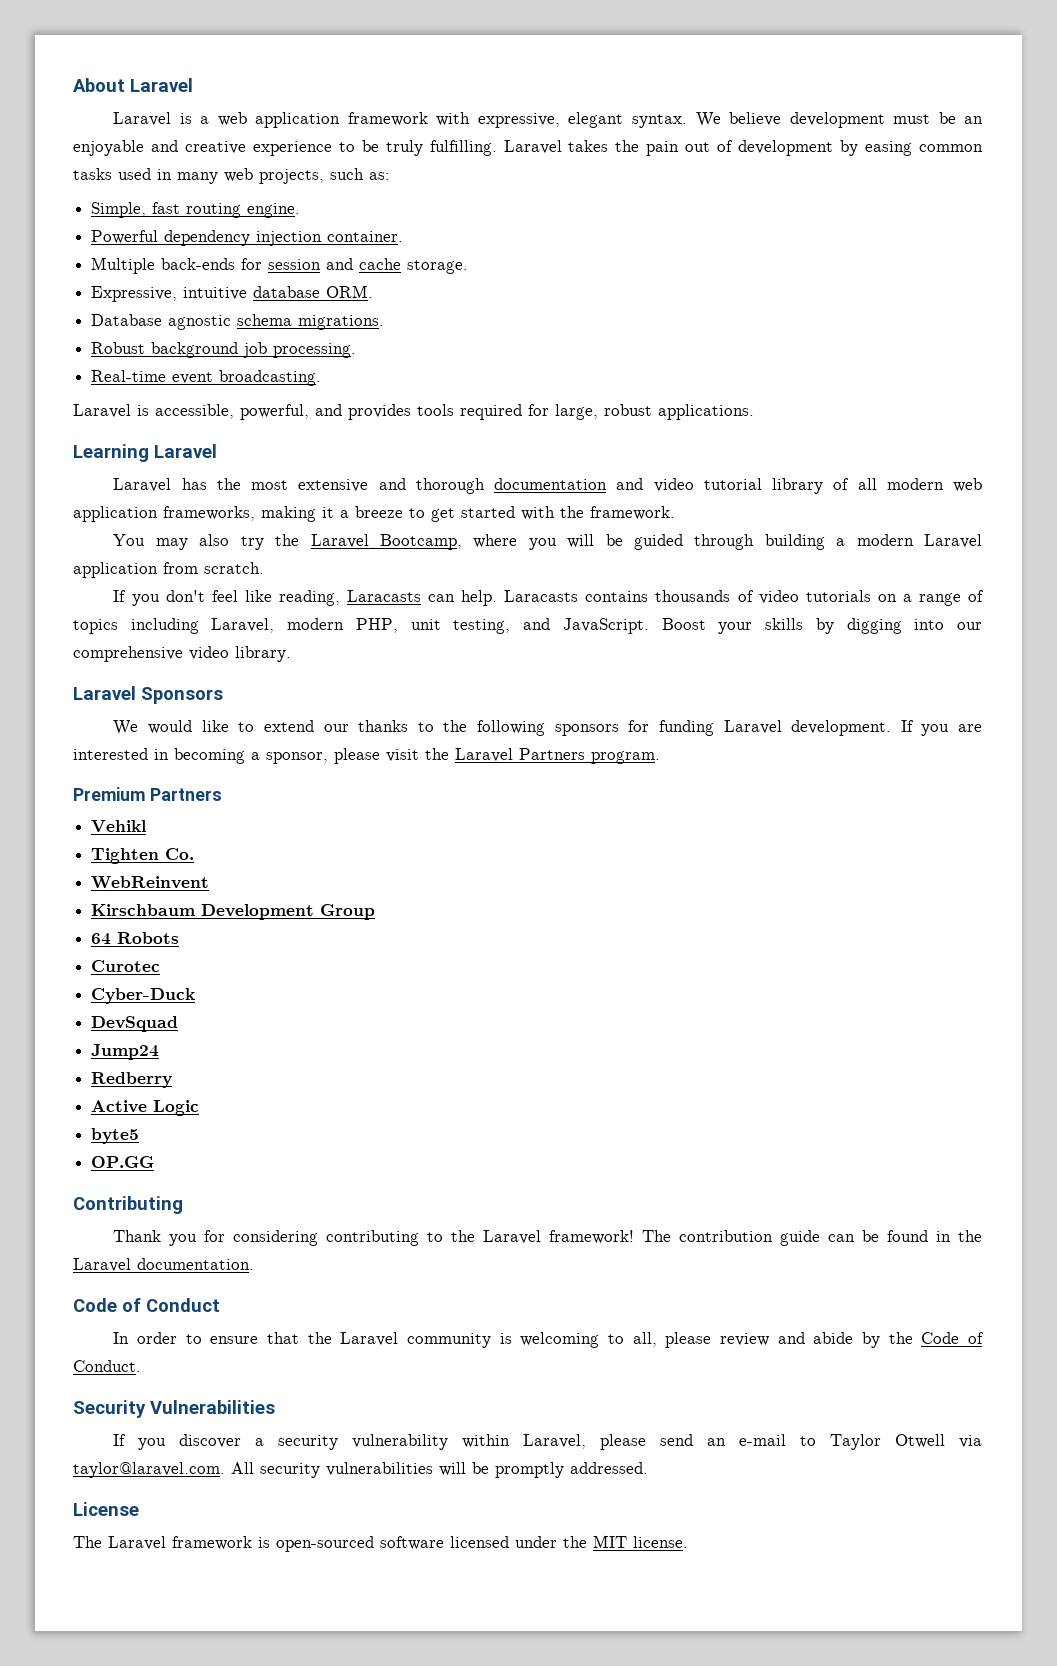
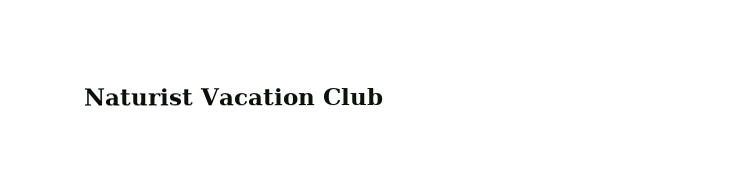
- About Laravel
- Laravel is a web application framework with expressive, elegant syntax. We believe development must be an enjoyable and creative experience to be truly fulfilling. Laravel takes the pain out of development by easing common tasks used in many web projects, such as:
- Simple, fast routing engine.
- Powerful dependency injection container.
- Multiple back-ends for session and cache storage.
- Expressive, intuitive database ORM.
- Database agnostic schema migrations.
- Robust background job processing.
- Real-time event broadcasting.
- Laravel is accessible, powerful, and provides tools required for large, robust applications.
- Learning Laravel
- Laravel has the most extensive and thorough documentation and video tutorial library of all modern web application frameworks, making it a breeze to get started with the framework.
- You may also try the Laravel Bootcamp, where you will be guided through building a modern Laravel application from scratch.
- If you don't feel like reading, Laracasts can help. Laracasts contains thousands of video tutorials on a range of topics including Laravel, modern PHP, unit testing, and JavaScript. Boost your skills by digging into our comprehensive video library.
- Laravel Sponsors
- We would like to extend our thanks to the following sponsors for funding Laravel development. If you are interested in becoming a sponsor, please visit the Laravel Partners program.
- Premium Partners
- Vehikl
- Tighten Co.
- WebReinvent
- Kirschbaum Development Group
- 64 Robots
- Curotec
- Cyber-Duck
- DevSquad
- Jump24
- Redberry
- Active Logic
- byte5
- OP.GG
- Contributing
- Thank you for considering contributing to the Laravel framework! The contribution guide can be found in the Laravel documentation.
- Code of Conduct
- In order to ensure that the Laravel community is welcoming to all, please review and abide by the Code of Conduct.
- Security Vulnerabilities
- If you discover a security vulnerability within Laravel, please send an e-mail to Taylor Otwell via taylor@laravel.com. All security vulnerabilities will be promptly addressed.
- License
- The Laravel framework is open-sourced software licensed under the MIT license.
+ Naturist Vacation Club

